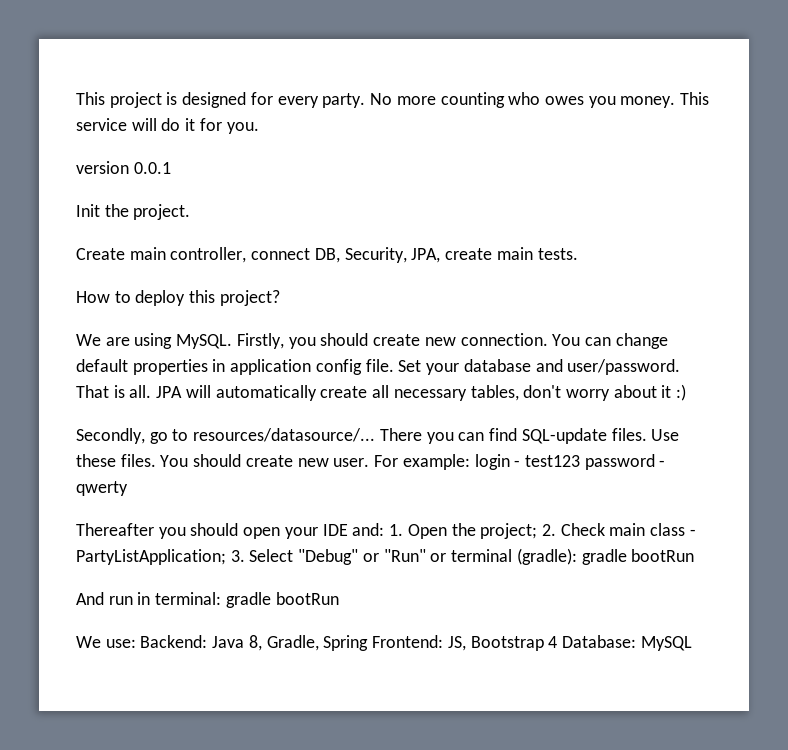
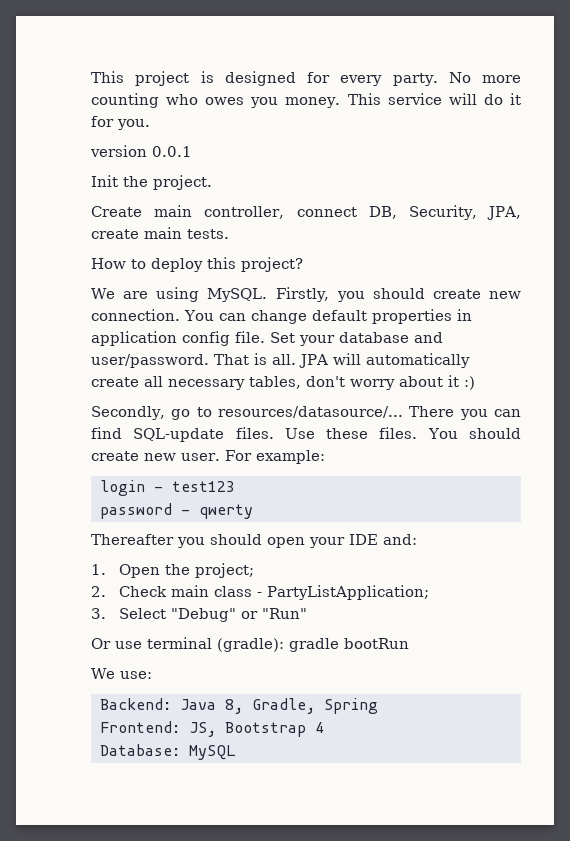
- For example: login - test123 password - qwerty
+ For example:
+ login - test123
+ password - qwerty
- Thereafter you should open your IDE and: 1. Open the project; 2. Check main class - PartyListApplication; 3. Select "Debug" or "Run" or terminal (gradle): gradle bootRun
+ Thereafter you should open your IDE and:
+ 1. Open the project;
+ 2. Check main class - PartyListApplication;
+ 3. Select "Debug" or "Run"
+ Or use terminal (gradle): gradle bootRun
- And run in terminal: gradle bootRun
- We use: Backend: Java 8, Gradle, Spring Frontend: JS, Bootstrap 4 Database: MySQL
+ We use:
+ Backend: Java 8, Gradle, Spring
+ Frontend: JS, Bootstrap 4
+ Database: MySQL

